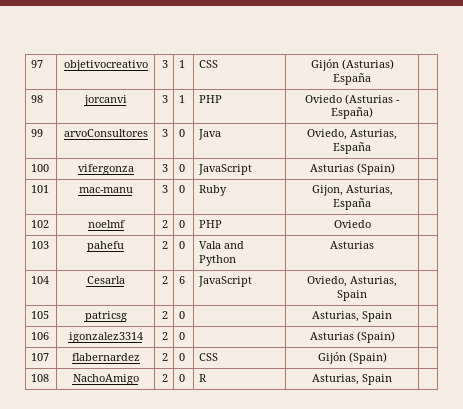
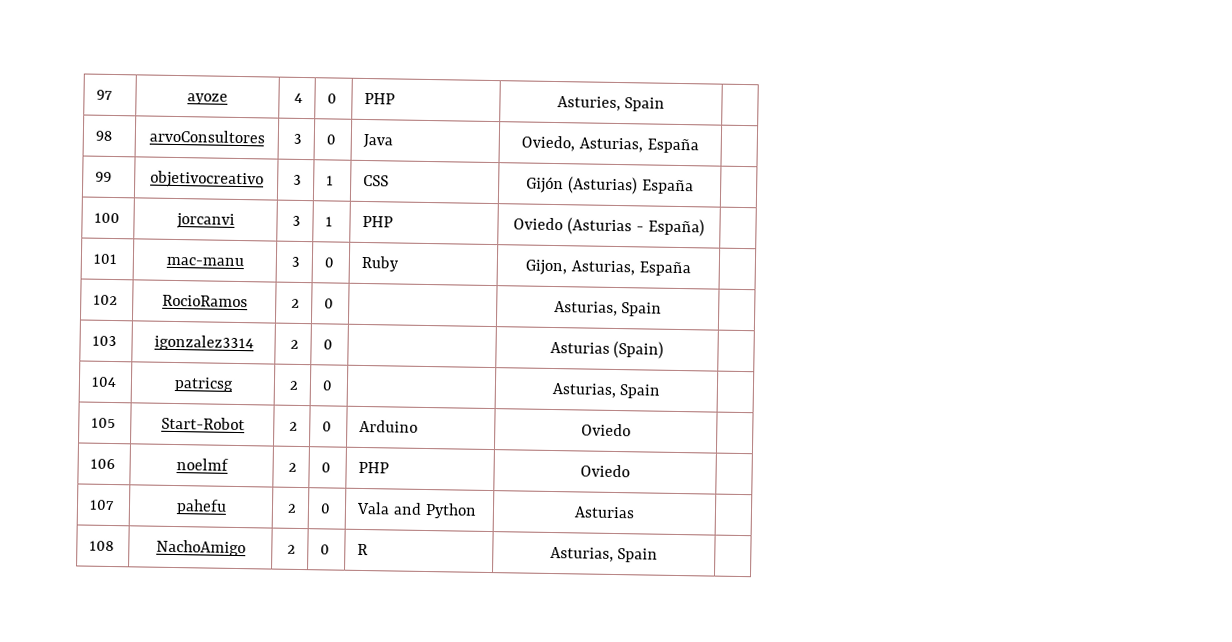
- 97 | objetivocreativo | 3 | 1 | CSS | Gijón (Asturias) España |
+ 97 | ayoze | 4 | 0 | PHP | Asturies, Spain |
+ 98 | arvoConsultores | 3 | 0 | Java | Oviedo, Asturias, España |
+ 99 | objetivocreativo | 3 | 1 | CSS | Gijón (Asturias) España |
- 98 | jorcanvi | 3 | 1 | PHP | Oviedo (Asturias - España) |
+ 100 | jorcanvi | 3 | 1 | PHP | Oviedo (Asturias - España) |
- 99 | arvoConsultores | 3 | 0 | Java | Oviedo, Asturias, España |
- 100 | vifergonza | 3 | 0 | JavaScript | Asturias (Spain) |
- 102 | noelmf | 2 | 0 | PHP | Oviedo |
+ 102 | RocioRamos | 2 | 0 | | Asturias, Spain |
+ 103 | igonzalez3314 | 2 | 0 | | Asturias (Spain) |
+ 104 | patricsg | 2 | 0 | | Asturias, Spain |
+ 105 | Start-Robot | 2 | 0 | Arduino | Oviedo |
+ 106 | noelmf | 2 | 0 | PHP | Oviedo |
- 103 | pahefu | 2 | 0 | Vala and Python | Asturias |
+ 107 | pahefu | 2 | 0 | Vala and Python | Asturias |
- 104 | Cesarla | 2 | 6 | JavaScript | Oviedo, Asturias, Spain |
- 105 | patricsg | 2 | 0 | | Asturias, Spain |
- 106 | igonzalez3314 | 2 | 0 | | Asturias (Spain) |
- 107 | flabernardez | 2 | 0 | CSS | Gijón (Spain) |

